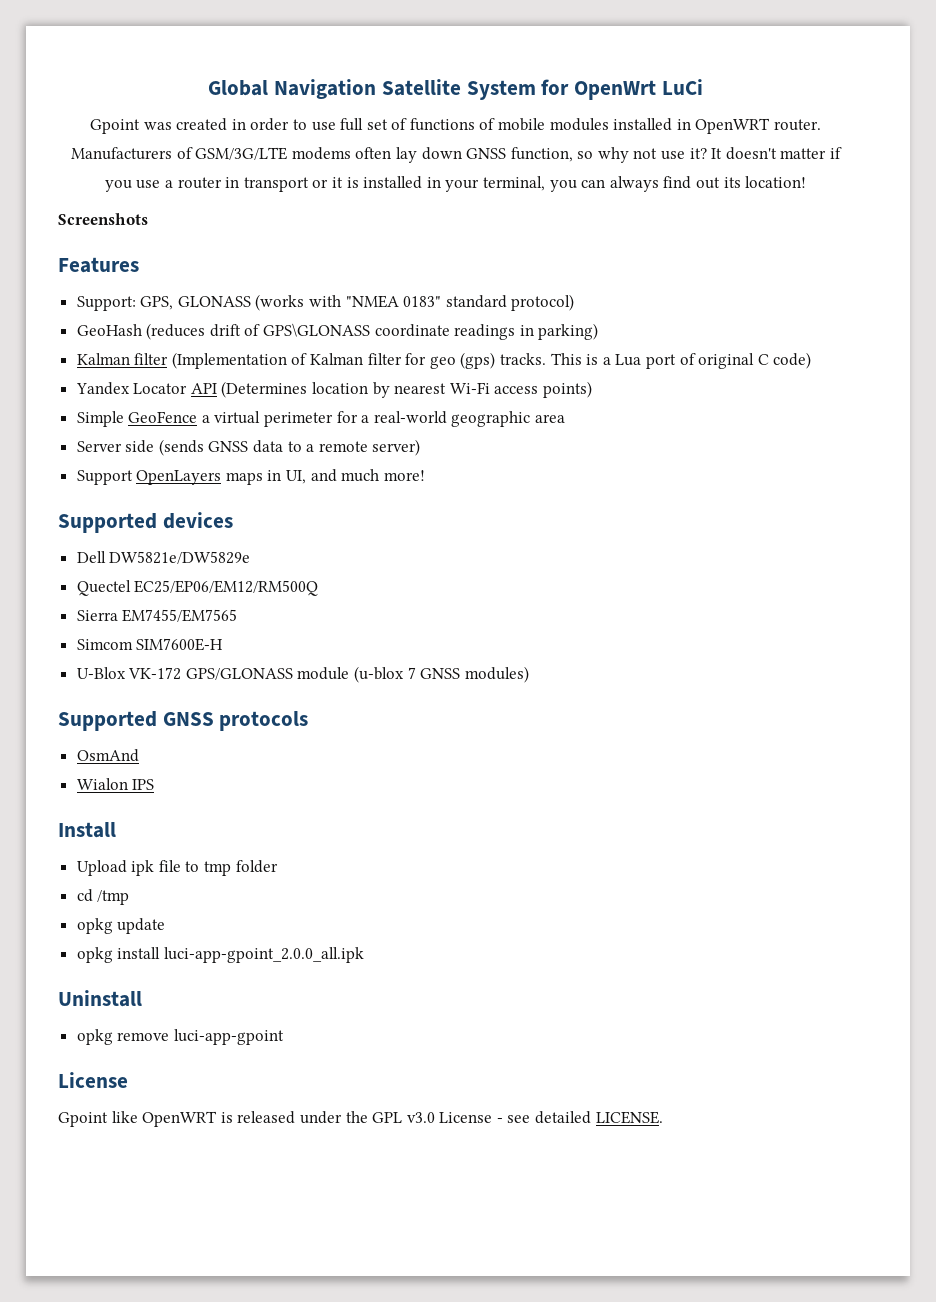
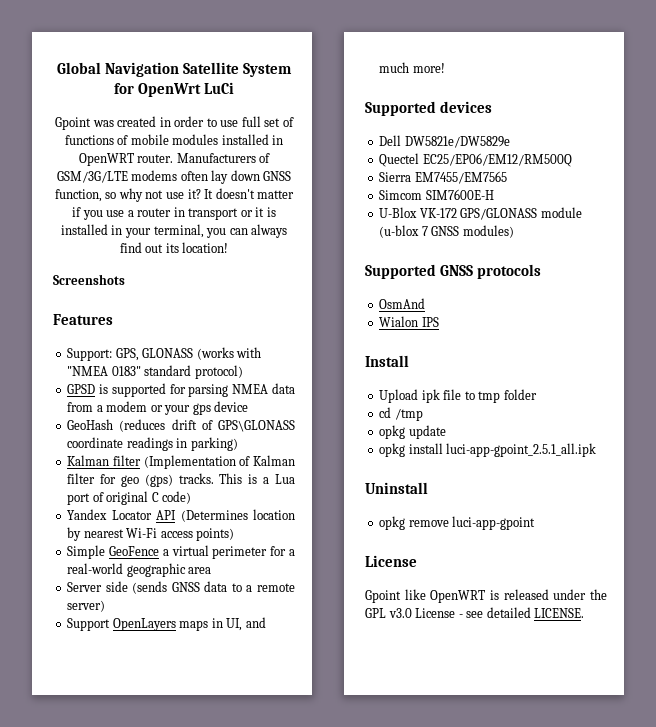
+ GPSD is supported for parsing NMEA data from a modem or your gps device
- opkg install luci-app-gpoint_2.0.0_all.ipk
+ opkg install luci-app-gpoint_2.5.1_all.ipk

